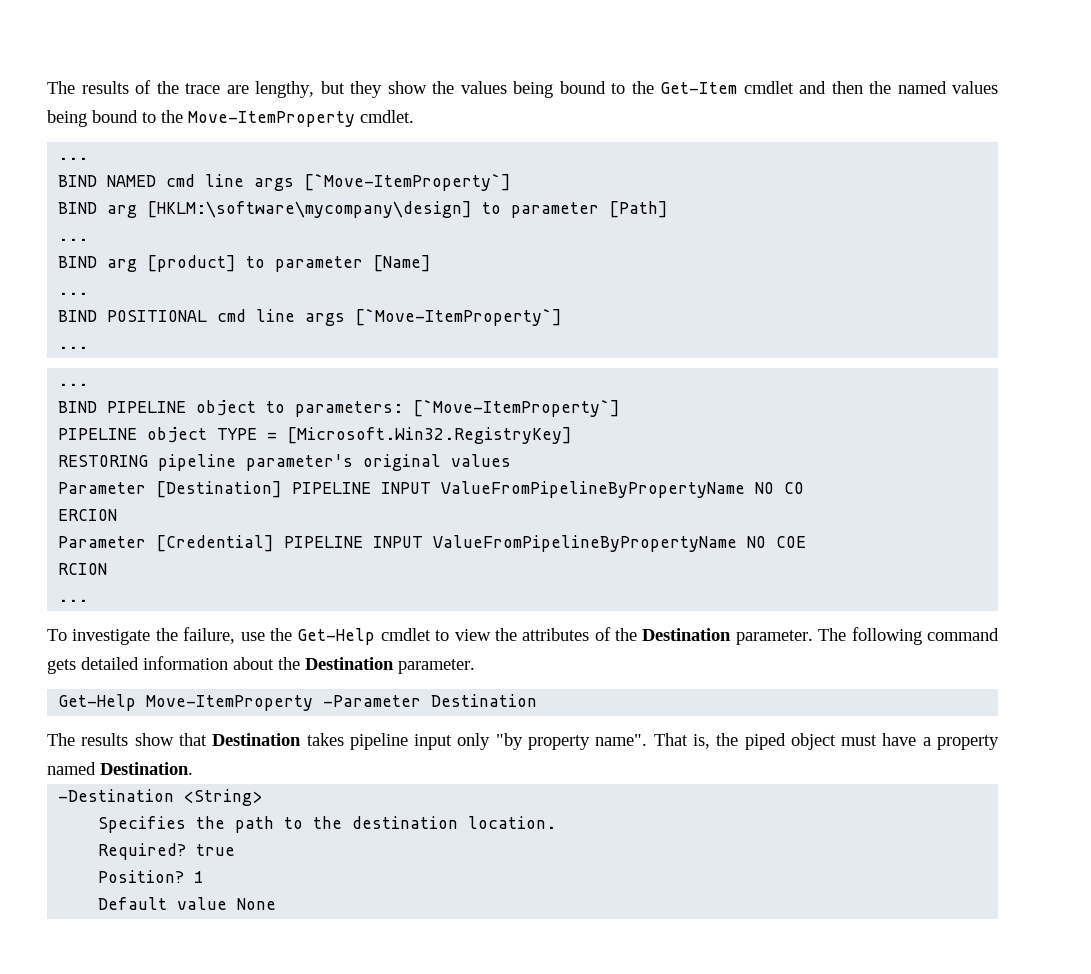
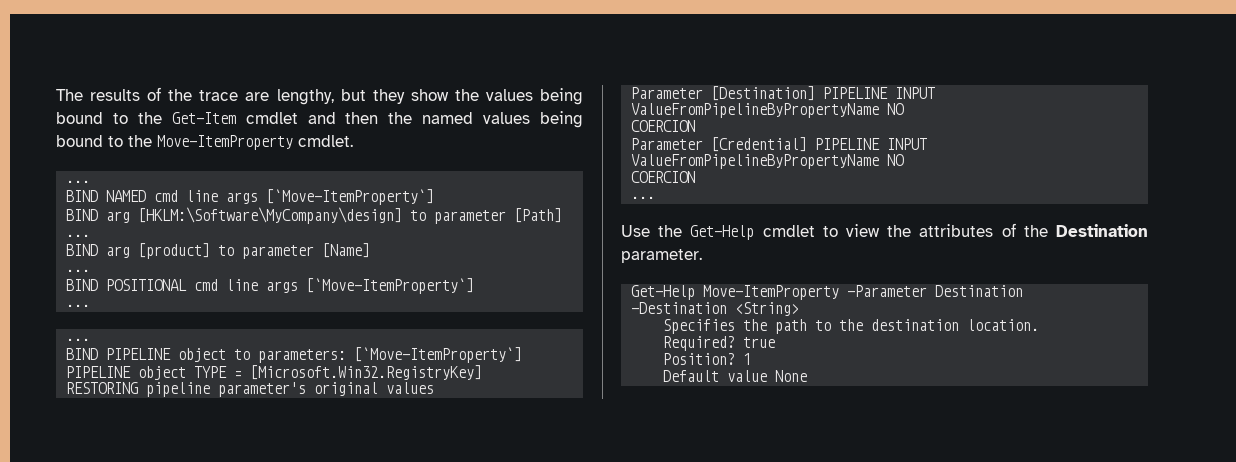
- BIND arg [HKLM:\software\mycompany\design] to parameter [Path]
+ BIND arg [HKLM:\Software\MyCompany\design] to parameter [Path]
- Parameter [Destination] PIPELINE INPUT ValueFromPipelineByPropertyName NO CO
- ERCION
+ Parameter [Destination] PIPELINE INPUT ValueFromPipelineByPropertyName NO
+ COERCION
- Parameter [Credential] PIPELINE INPUT ValueFromPipelineByPropertyName NO COE
- RCION
+ Parameter [Credential] PIPELINE INPUT ValueFromPipelineByPropertyName NO
+ COERCION
  ...
- To investigate the failure, use the Get-Help cmdlet to view the attributes of the Destination parameter. The following command gets detailed information about the Destination parameter.
+ Use the Get-Help cmdlet to view the attributes of the Destination parameter.
  Get-Help Move-ItemProperty -Parameter Destination
- The results show that Destination takes pipeline input only "by property name". That is, the piped object must have a property named Destination.

